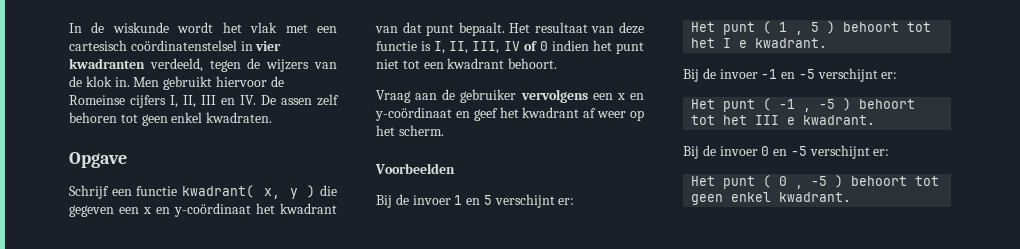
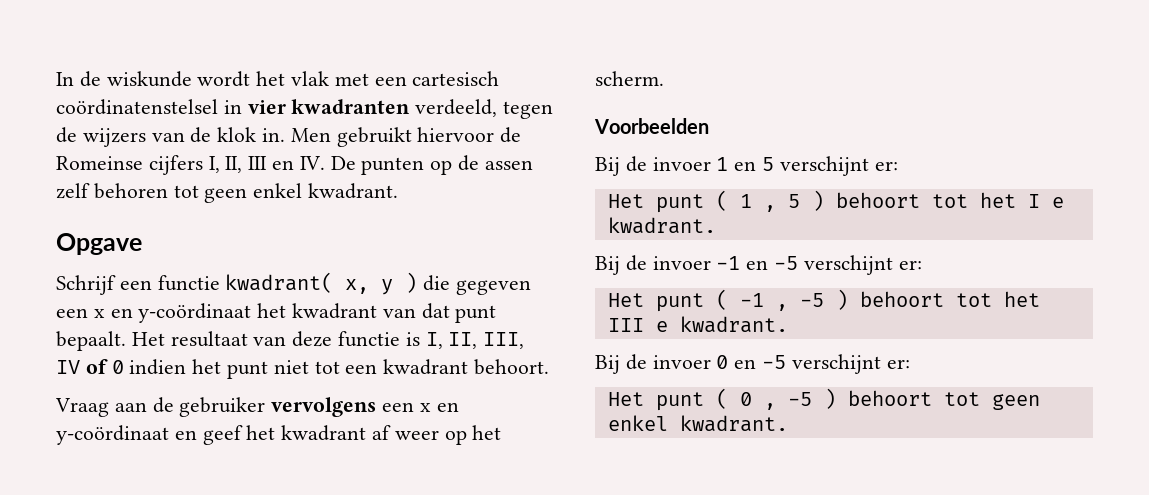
- Men gebruikt hiervoor de Romeinse cijfers I, II, III en IV. De assen zelf behoren tot geen enkel kwadraten.
+ Men gebruikt hiervoor de Romeinse cijfers I, II, III en IV. De punten op de assen zelf behoren tot geen enkel kwadrant.

